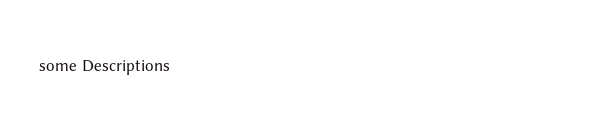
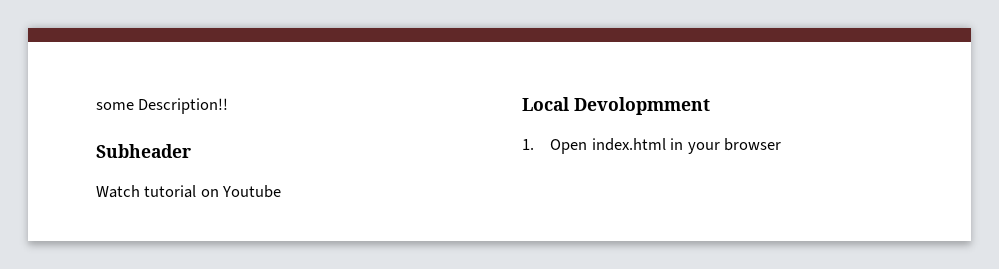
- some Descriptions
+ some Description!!
+ Subheader
+ Watch tutorial on Youtube
+ Local Devolopmment
+ 1. Open index.html in your browser

